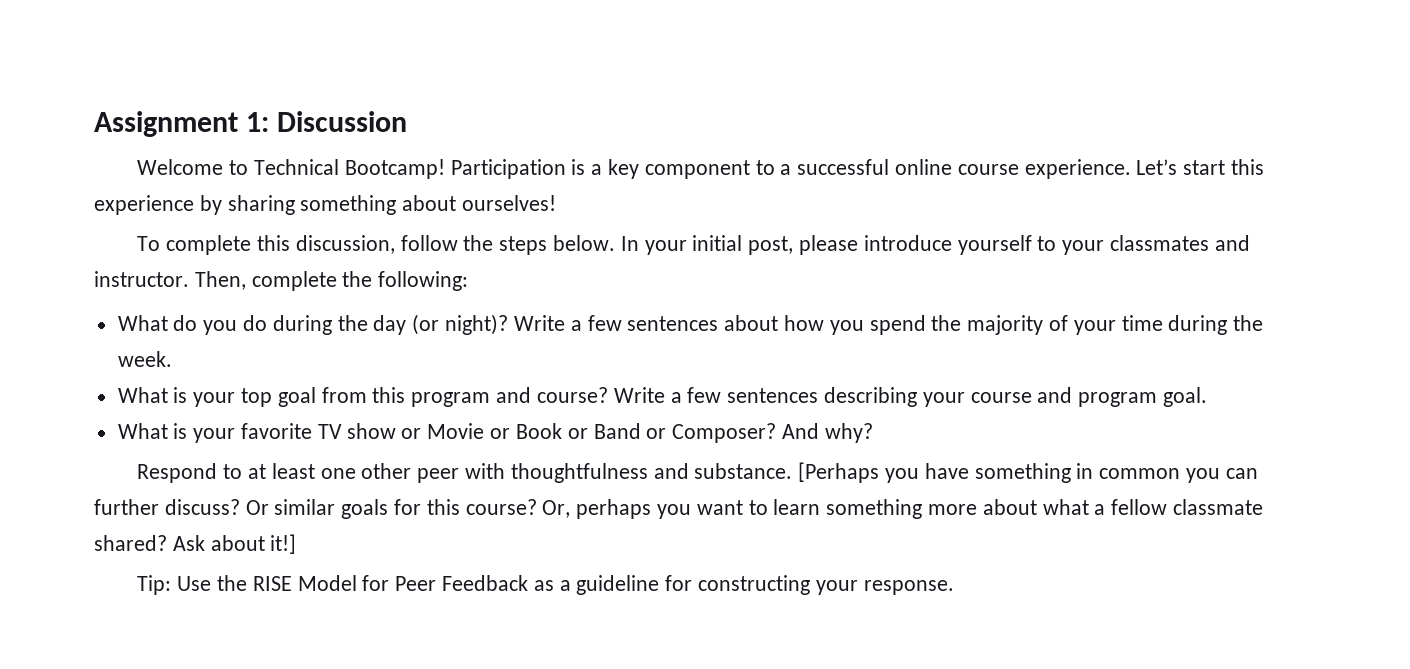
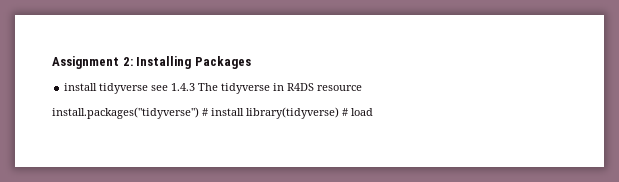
- Assignment 1: Discussion
- Welcome to Technical Bootcamp! Participation is a key component to a successful online course experience. Let’s start this experience by sharing something about ourselves!
- To complete this discussion, follow the steps below. In your initial post, please introduce yourself to your classmates and instructor. Then, complete the following:
- What do you do during the day (or night)? Write a few sentences about how you spend the majority of your time during the week.
- What is your top goal from this program and course? Write a few sentences describing your course and program goal.
- What is your favorite TV show or Movie or Book or Band or Composer? And why?
- Respond to at least one other peer with thoughtfulness and substance. [Perhaps you have something in common you can further discuss? Or similar goals for this course? Or, perhaps you want to learn something more about what a fellow classmate shared? Ask about it!]
- Tip: Use the RISE Model for Peer Feedback as a guideline for constructing your response.
+ Assignment 2: Installing Packages
+ install tidyverse see 1.4.3 The tidyverse in R4DS resource
+ install.packages("tidyverse") # install library(tidyverse) # load

